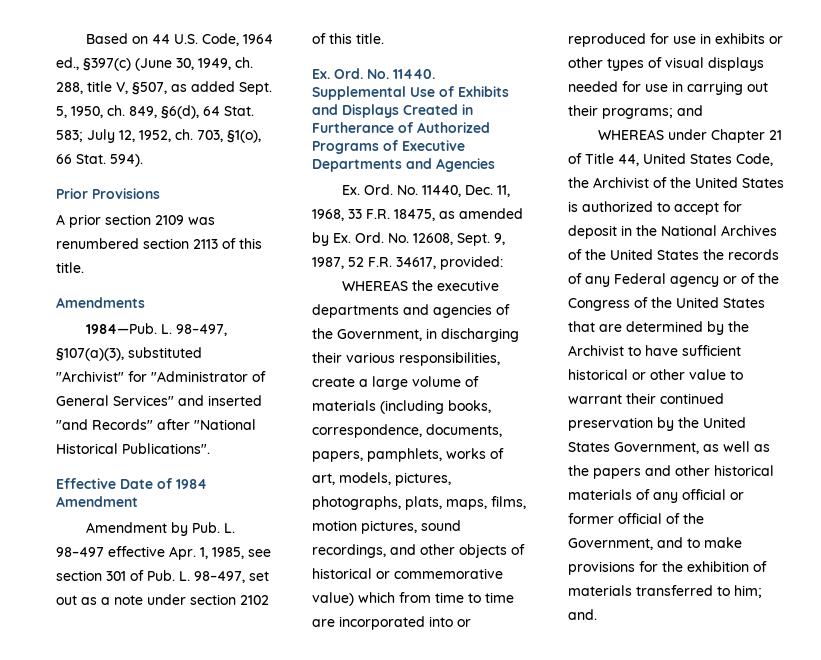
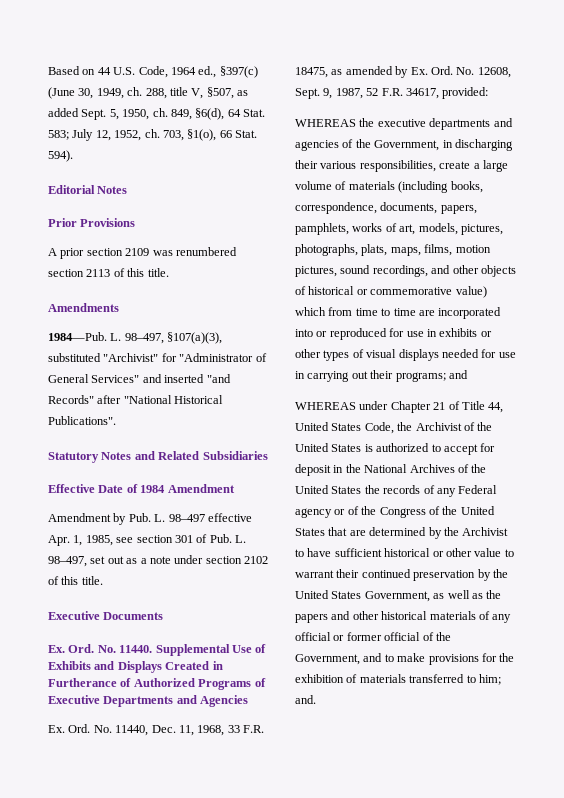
+ Editorial Notes
+ Statutory Notes and Related Subsidiaries
+ Executive Documents

